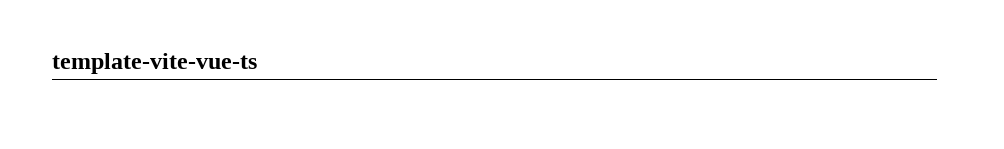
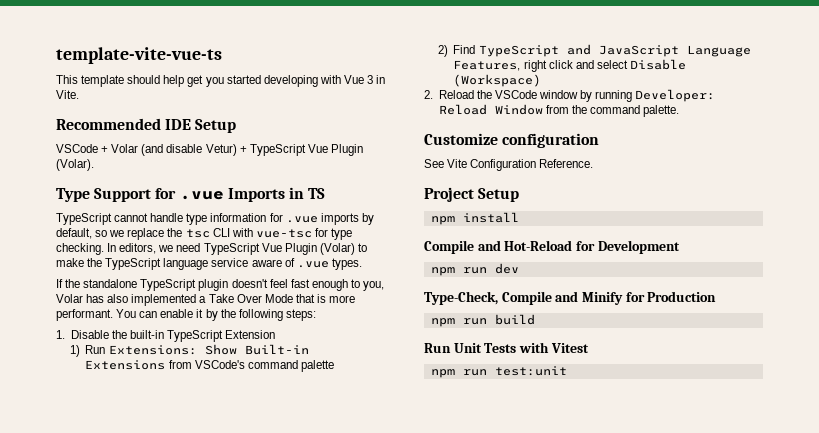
+ This template should help get you started developing with Vue 3 in Vite.
+ Recommended IDE Setup
+ VSCode + Volar (and disable Vetur) + TypeScript Vue Plugin (Volar).
+ Type Support for .vue Imports in TS
+ TypeScript cannot handle type information for .vue imports by default, so we replace the tsc CLI with vue-tsc for type checking. In editors, we need TypeScript Vue Plugin (Volar) to make the TypeScript language service aware of .vue types.
+ If the standalone TypeScript plugin doesn't feel fast enough to you, Volar has also implemented a Take Over Mode that is more performant. You can enable it by the following steps:
+ 1. Disable the built-in TypeScript Extension
+ 1) Run Extensions: Show Built-in Extensions from VSCode's command palette
+ 2) Find TypeScript and JavaScript Language Features, right click and select Disable (Workspace)
+ 2. Reload the VSCode window by running Developer: Reload Window from the command palette.
+ Customize configuration
+ See Vite Configuration Reference.
+ Project Setup
+ npm install
+ Compile and Hot-Reload for Development
+ npm run dev
+ Type-Check, Compile and Minify for Production
+ npm run build
+ Run Unit Tests with Vitest
+ npm run test:unit

